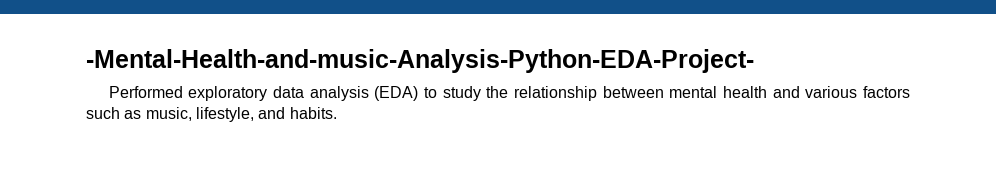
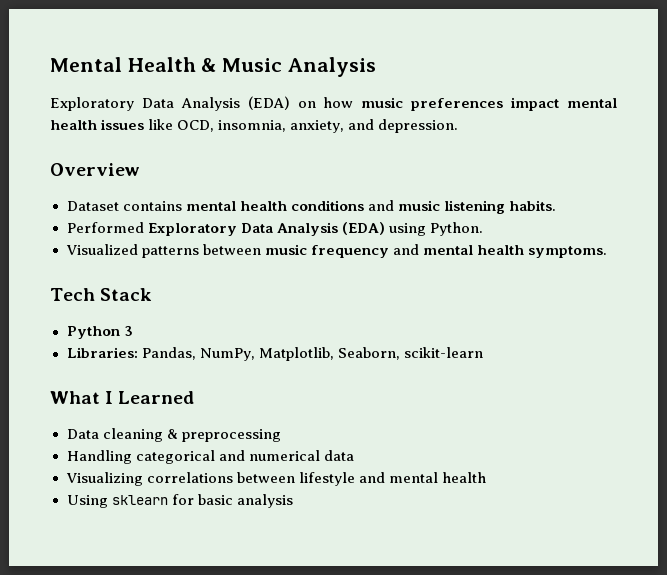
- -Mental-Health-and-music-Analysis-Python-EDA-Project-
- Performed exploratory data analysis (EDA) to study the relationship between mental health and various factors such as music, lifestyle, and habits.
+ Mental Health & Music Analysis
+ Exploratory Data Analysis (EDA) on how music preferences impact mental health issues like OCD, insomnia, anxiety, and depression.
+ Overview
+ Dataset contains mental health conditions and music listening habits.
+ Performed Exploratory Data Analysis (EDA) using Python.
+ Visualized patterns between music frequency and mental health symptoms.
+ Tech Stack
+ Python 3
+ Libraries: Pandas, NumPy, Matplotlib, Seaborn, scikit-learn
+ What I Learned
+ Data cleaning & preprocessing
+ Handling categorical and numerical data
+ Visualizing correlations between lifestyle and mental health
+ Using sklearn for basic analysis

